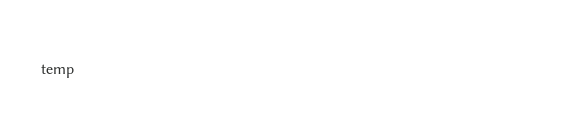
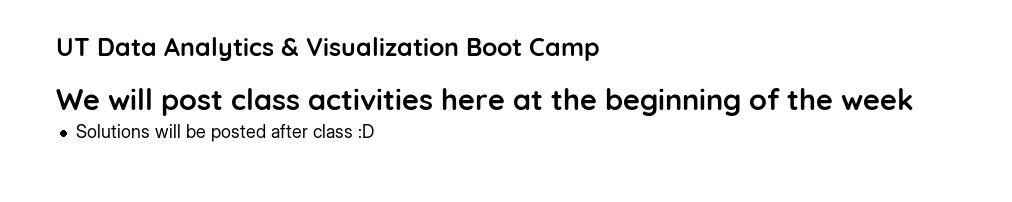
- temp
+ UT Data Analytics & Visualization Boot Camp
+ We will post class activities here at the beginning of the week
+ Solutions will be posted after class :D

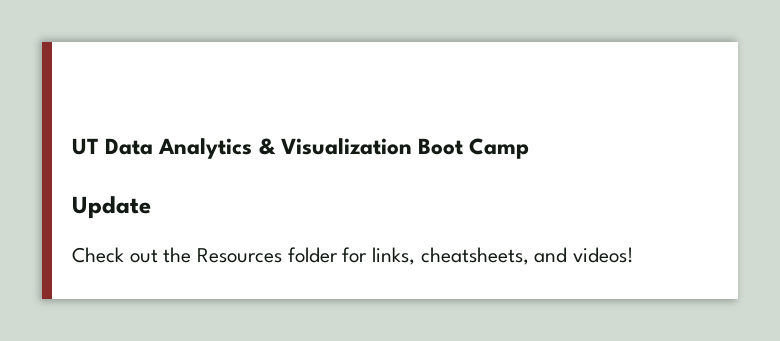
- We will post class activities here at the beginning of the week
- Solutions will be posted after class :D
+ Update
+ Check out the Resources folder for links, cheatsheets, and videos!

